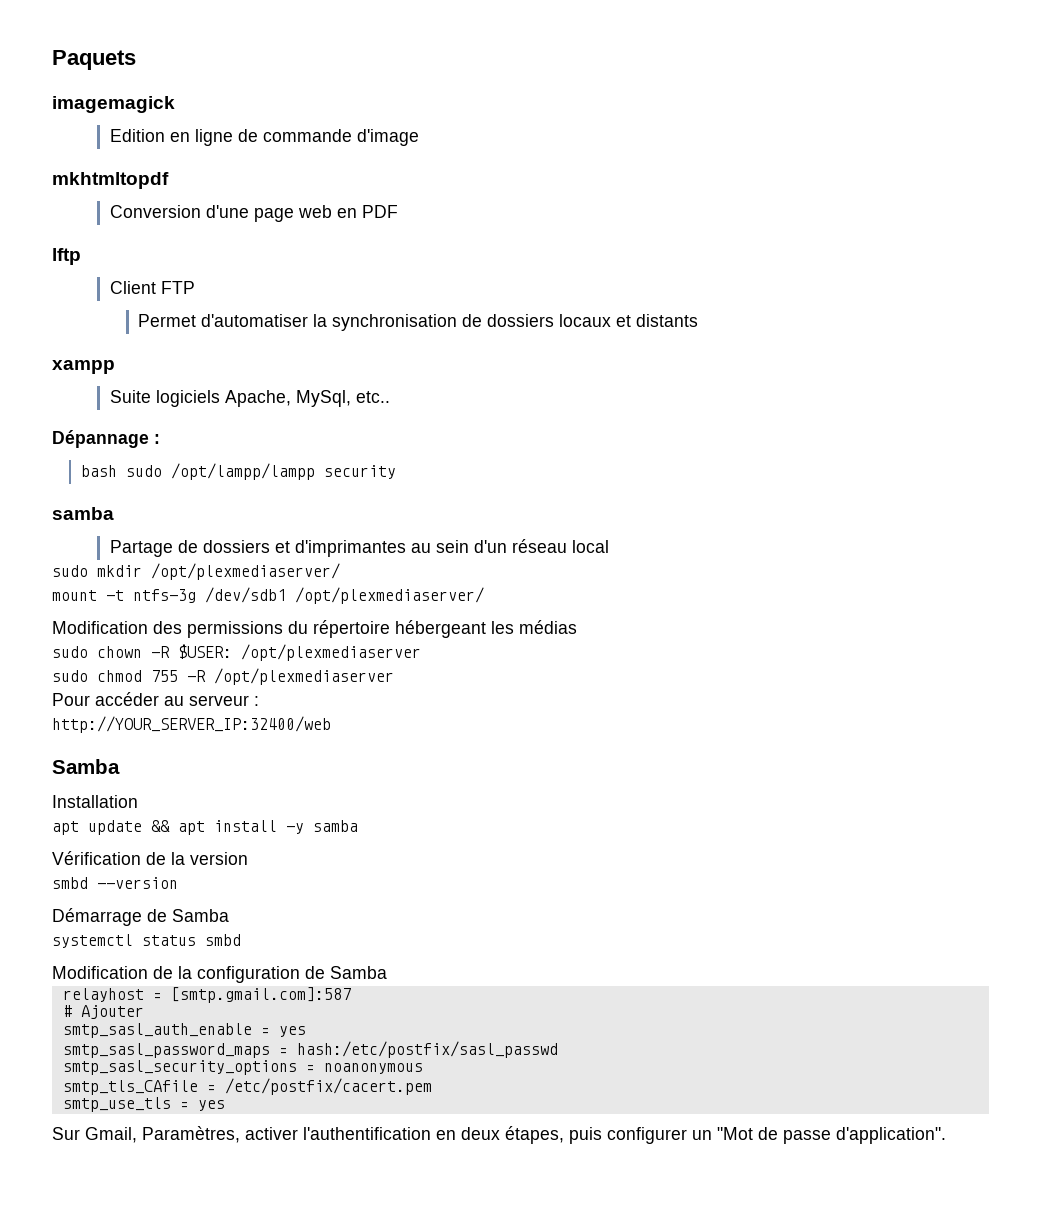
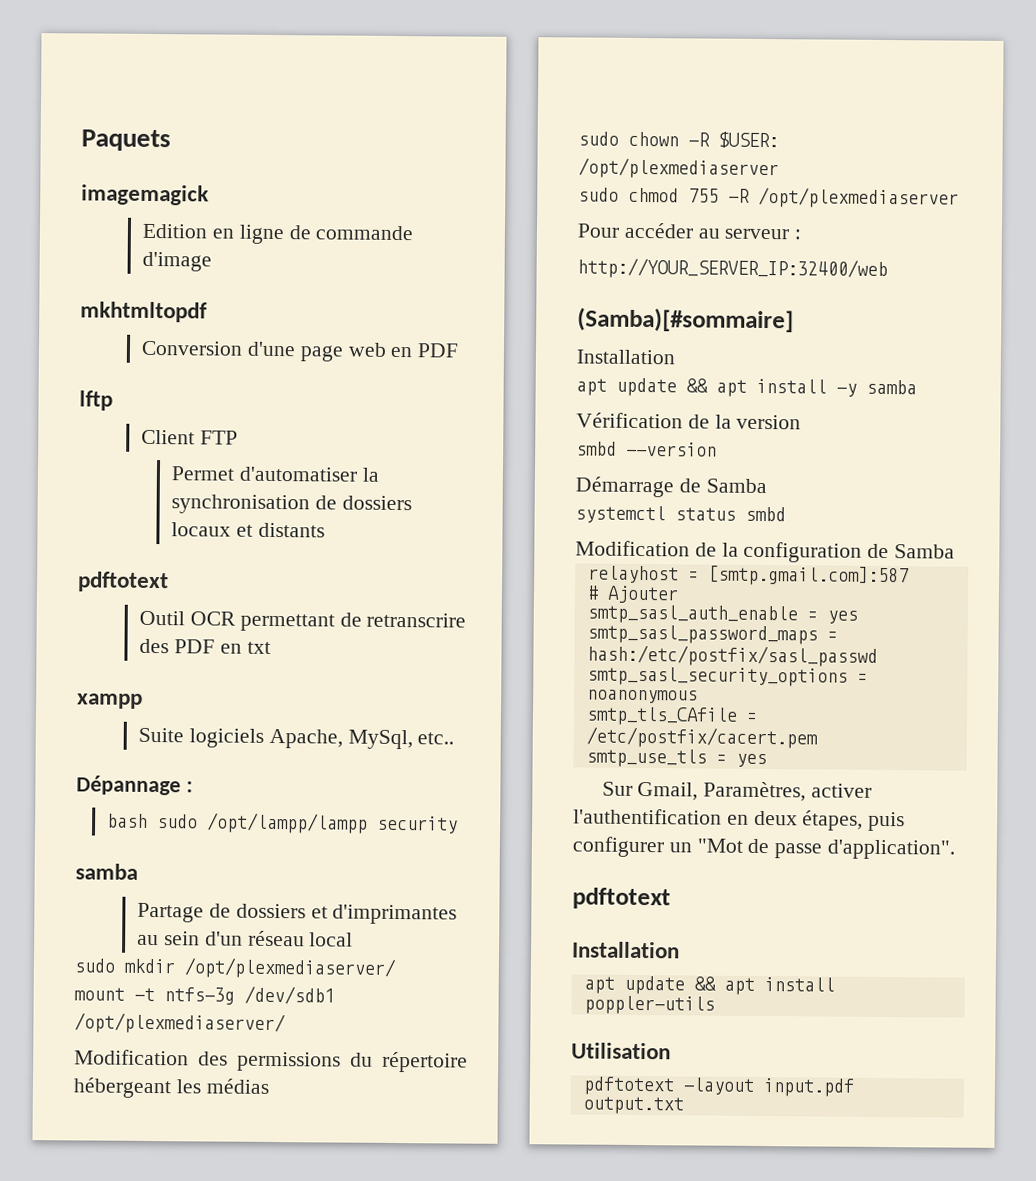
  Permet d'automatiser la synchronisation de dossiers locaux et distants
+ pdftotext
+ Outil OCR permettant de retranscrire des PDF en txt
  http://YOUR_SERVER_IP:32400/web
- Samba
+ (Samba)[#sommaire]
  Sur Gmail, Paramètres, activer l'authentification en deux étapes, puis configurer un "Mot de passe d'application".
+ pdftotext
+ Installation
+ apt update && apt install poppler-utils
+ Utilisation
+ pdftotext -layout input.pdf output.txt

